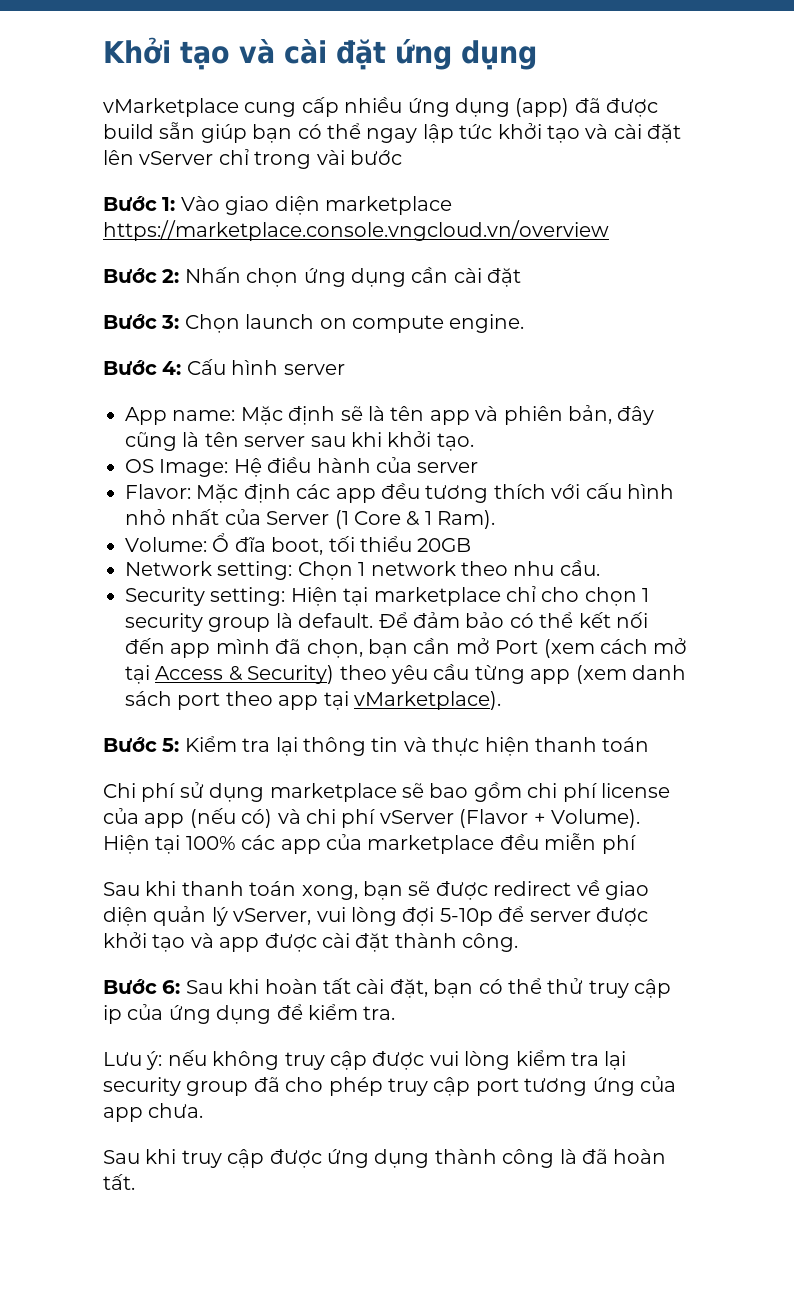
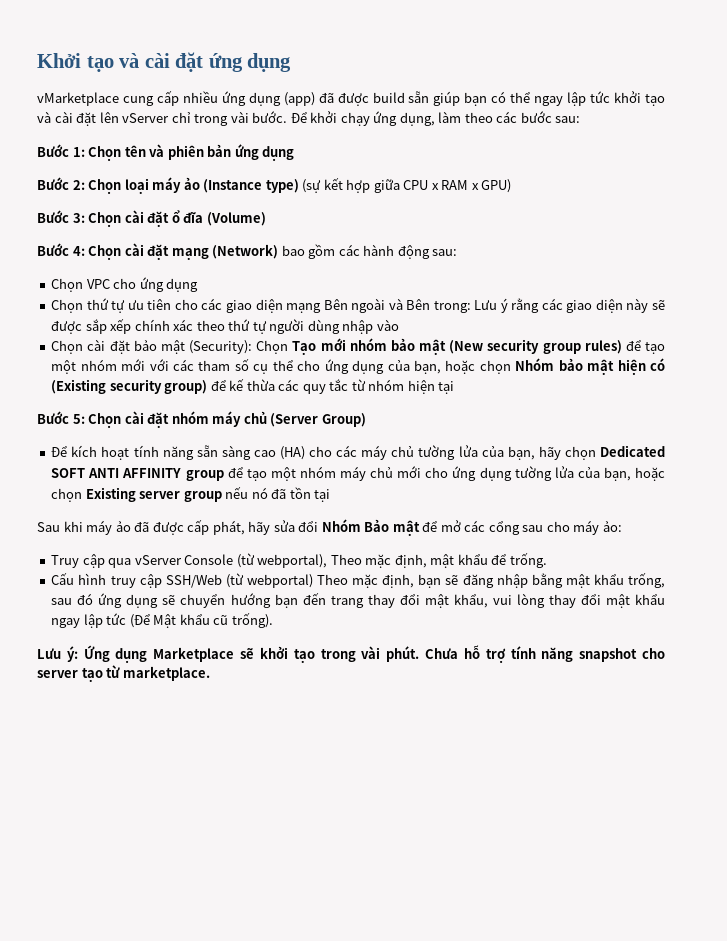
- vMarketplace cung cấp nhiều ứng dụng (app) đã được build sẵn giúp bạn có thể ngay lập tức khởi tạo và cài đặt lên vServer chỉ trong vài bước
+ vMarketplace cung cấp nhiều ứng dụng (app) đã được build sẵn giúp bạn có thể ngay lập tức khởi tạo và cài đặt lên vServer chỉ trong vài bước. Để khởi chạy ứng dụng, làm theo các bước sau:
- Bước 1: Vào giao diện marketplace https://marketplace.console.vngcloud.vn/overview
- Bước 2: Nhấn chọn ứng dụng cần cài đặt
- Bước 3: Chọn launch on compute engine.
- Bước 4: Cấu hình server
- App name: Mặc định sẽ là tên app và phiên bản, đây cũng là tên server sau khi khởi tạo.
- OS Image: Hệ điều hành của server
- Flavor: Mặc định các app đều tương thích với cấu hình nhỏ nhất của Server (1 Core & 1 Ram).
- Volume: Ổ đĩa boot, tối thiểu 20GB
- Network setting: Chọn 1 network theo nhu cầu.
- Security setting: Hiện tại marketplace chỉ cho chọn 1 security group là default. Để đảm bảo có thể kết nối đến app mình đã chọn, bạn cần mở Port (xem cách mở tại Access & Security) theo yêu cầu từng app (xem danh sách port theo app tại vMarketplace).
- Bước 5: Kiểm tra lại thông tin và thực hiện thanh toán
- Chi phí sử dụng marketplace sẽ bao gồm chi phí license của app (nếu có) và chi phí vServer (Flavor + Volume). Hiện tại 100% các app của marketplace đều miễn phí
- Sau khi thanh toán xong, bạn sẽ được redirect về giao diện quản lý vServer, vui lòng đợi 5-10p để server được khởi tạo và app được cài đặt thành công.
- Bước 6: Sau khi hoàn tất cài đặt, bạn có thể thử truy cập ip của ứng dụng để kiểm tra.
- Lưu ý: nếu không truy cập được vui lòng kiểm tra lại security group đã cho phép truy cập port tương ứng của app chưa.
- Sau khi truy cập được ứng dụng thành công là đã hoàn tất.
+ Bước 1: Chọn tên và phiên bản ứng dụng
+ Bước 2: Chọn loại máy ảo (Instance type) (sự kết hợp giữa CPU x RAM x GPU)
+ Bước 3: Chọn cài đặt ổ đĩa (Volume)
+ Bước 4: Chọn cài đặt mạng (Network) bao gồm các hành động sau:
+ Chọn VPC cho ứng dụng
+ Chọn thứ tự ưu tiên cho các giao diện mạng Bên ngoài và Bên trong: Lưu ý rằng các giao diện này sẽ được sắp xếp chính xác theo thứ tự người dùng nhập vào
+ Chọn cài đặt bảo mật (Security): Chọn Tạo mới nhóm bảo mật (New security group rules) để tạo một nhóm mới với các tham số cụ thể cho ứng dụng của bạn, hoặc chọn Nhóm bảo mật hiện có (Existing security group) để kế thừa các quy tắc từ nhóm hiện tại
+ Bước 5: Chọn cài đặt nhóm máy chủ (Server Group)
+ Để kích hoạt tính năng sẵn sàng cao (HA) cho các máy chủ tường lửa của bạn, hãy chọn Dedicated SOFT ANTI AFFINITY group để tạo một nhóm máy chủ mới cho ứng dụng tường lửa của bạn, hoặc chọn Existing server group nếu nó đã tồn tại
+ Sau khi máy ảo đã được cấp phát, hãy sửa đổi Nhóm Bảo mật để mở các cổng sau cho máy ảo:
+ Truy cập qua vServer Console (từ webportal), Theo mặc định, mật khẩu để trống.
+ Cấu hình truy cập SSH/Web (từ webportal) Theo mặc định, bạn sẽ đăng nhập bằng mật khẩu trống, sau đó ứng dụng sẽ chuyển hướng bạn đến trang thay đổi mật khẩu, vui lòng thay đổi mật khẩu ngay lập tức (Để Mật khẩu cũ trống).
+ Lưu ý: Ứng dụng Marketplace sẽ khởi tạo trong vài phút. Chưa hỗ trợ tính năng snapshot cho server tạo từ marketplace.

